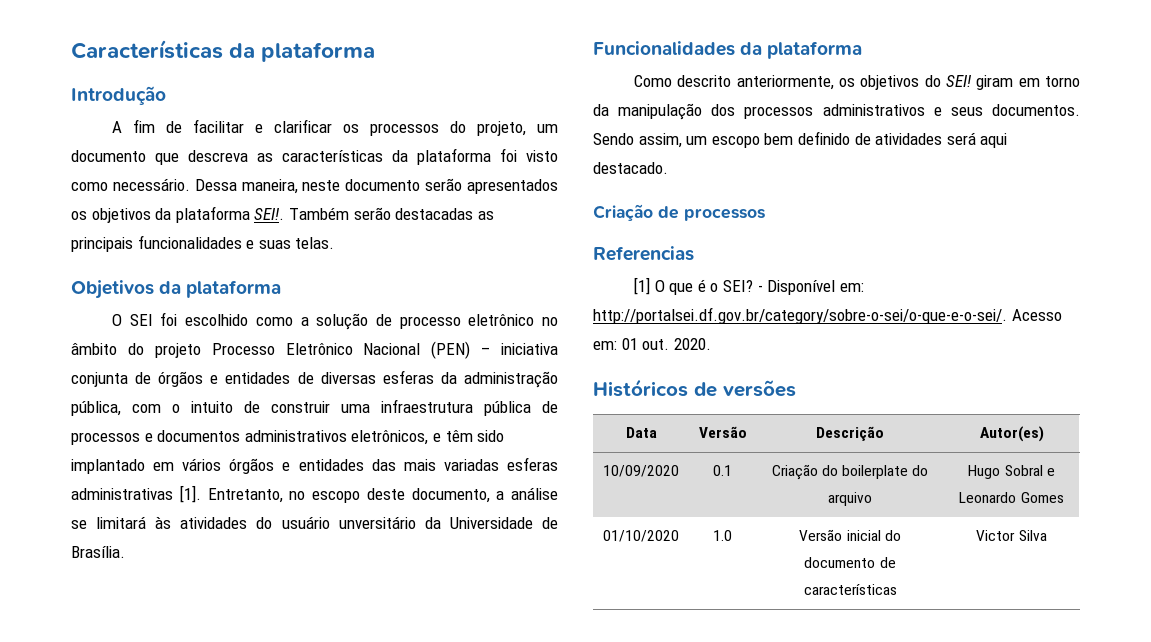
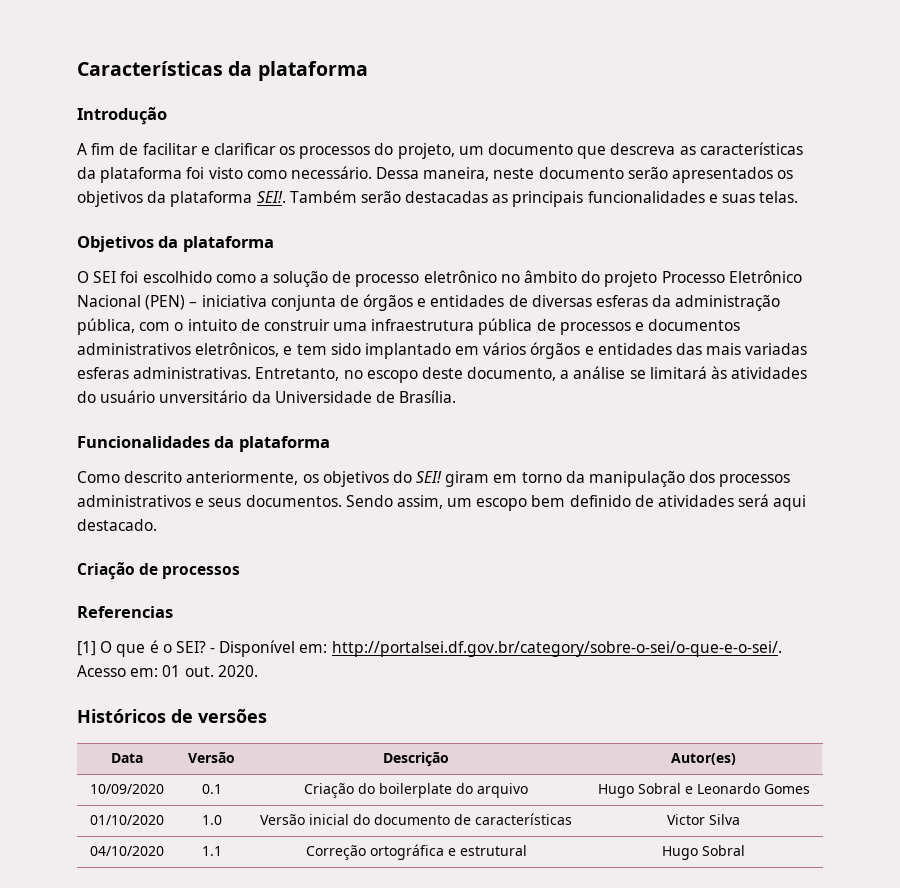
- O SEI foi escolhido como a solução de processo eletrônico no âmbito do projeto Processo Eletrônico Nacional (PEN) – iniciativa conjunta de órgãos e entidades de diversas esferas da administração pública, com o intuito de construir uma infraestrutura pública de processos e documentos administrativos eletrônicos, e têm sido implantado em vários órgãos e entidades das mais variadas esferas administrativas [1].
+ O SEI foi escolhido como a solução de processo eletrônico no âmbito do projeto Processo Eletrônico Nacional (PEN) – iniciativa conjunta de órgãos e entidades de diversas esferas da administração pública, com o intuito de construir uma infraestrutura pública de processos e documentos administrativos eletrônicos, e tem sido implantado em vários órgãos e entidades das mais variadas esferas administrativas.
+ 04/10/2020 | 1.1 | Correção ortográfica e estrutural | Hugo Sobral

